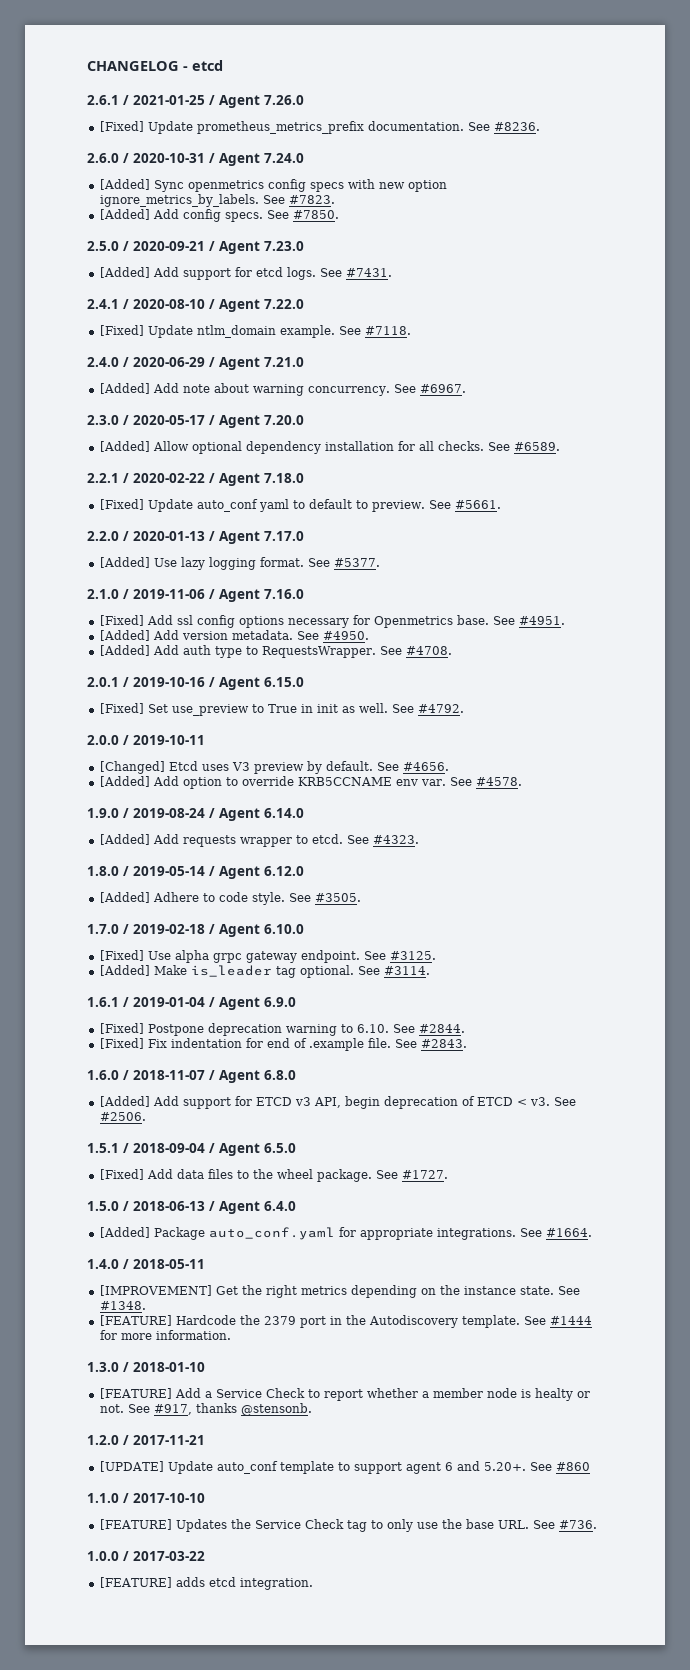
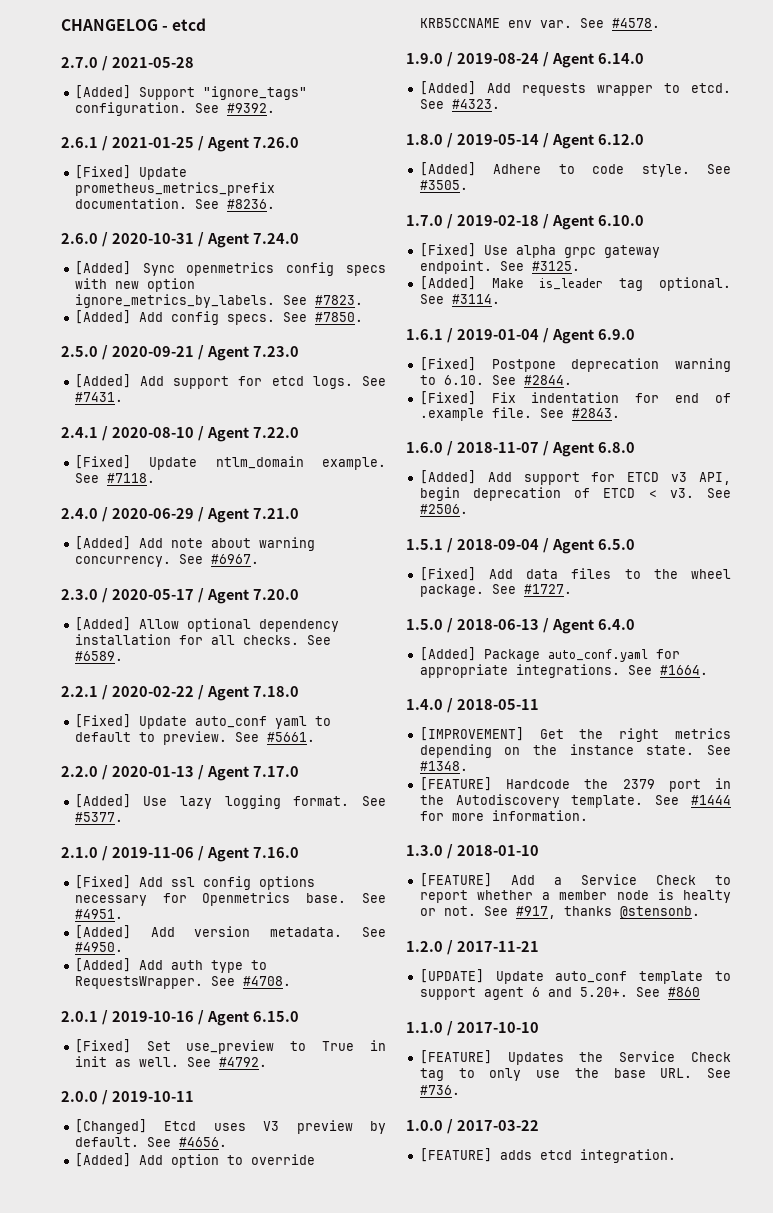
+ 2.7.0 / 2021-05-28
+ [Added] Support "ignore_tags" configuration. See #9392.

